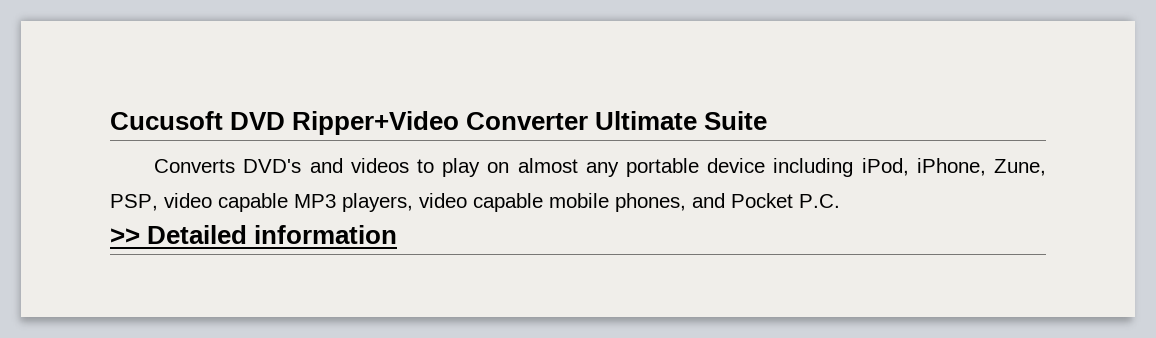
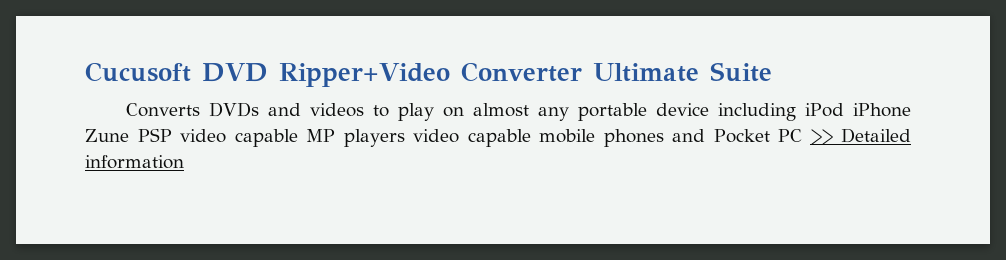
- Converts DVD's and videos to play on almost any portable device including iPod, iPhone, Zune, PSP, video capable MP3 players, video capable mobile phones, and Pocket P.C.
- >> Detailed information
+ Converts DVDs and videos to play on almost any portable device including iPod iPhone Zune PSP video capable MP players video capable mobile phones and Pocket PC >> Detailed information

